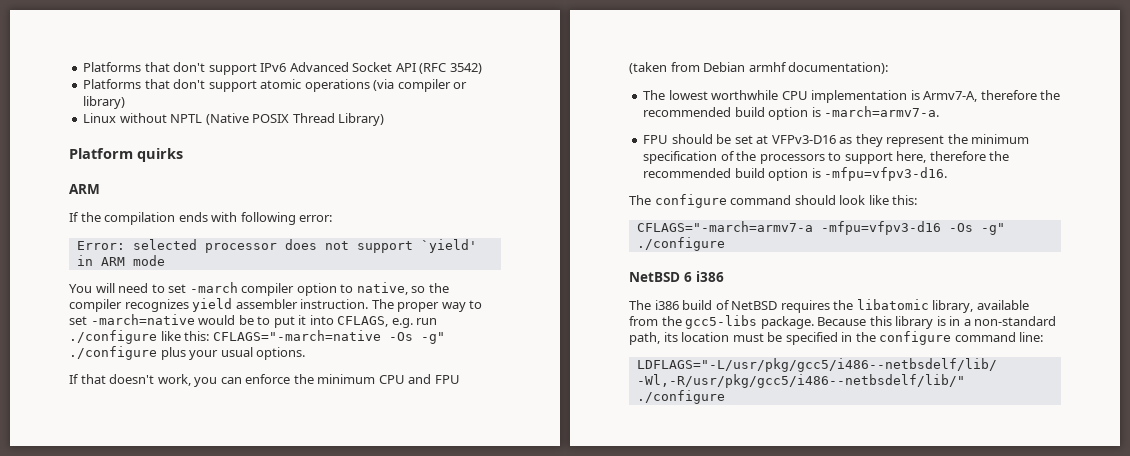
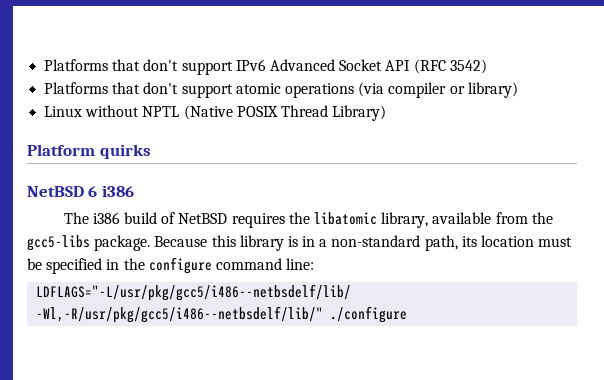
  Platform quirks
- ARM
- If the compilation ends with following error:
- Error: selected processor does not support `yield' in ARM mode
- You will need to set -march compiler option to native, so the compiler recognizes yield assembler instruction. The proper way to set -march=native would be to put it into CFLAGS, e.g. run ./configure like this: CFLAGS="-march=native -Os -g" ./configure plus your usual options.
- If that doesn't work, you can enforce the minimum CPU and FPU (taken from Debian armhf documentation):
- The lowest worthwhile CPU implementation is Armv7-A, therefore the recommended build option is -march=armv7-a.
- FPU should be set at VFPv3-D16 as they represent the minimum specification of the processors to support here, therefore the recommended build option is -mfpu=vfpv3-d16.
- The configure command should look like this:
- CFLAGS="-march=armv7-a -mfpu=vfpv3-d16 -Os -g" ./configure

